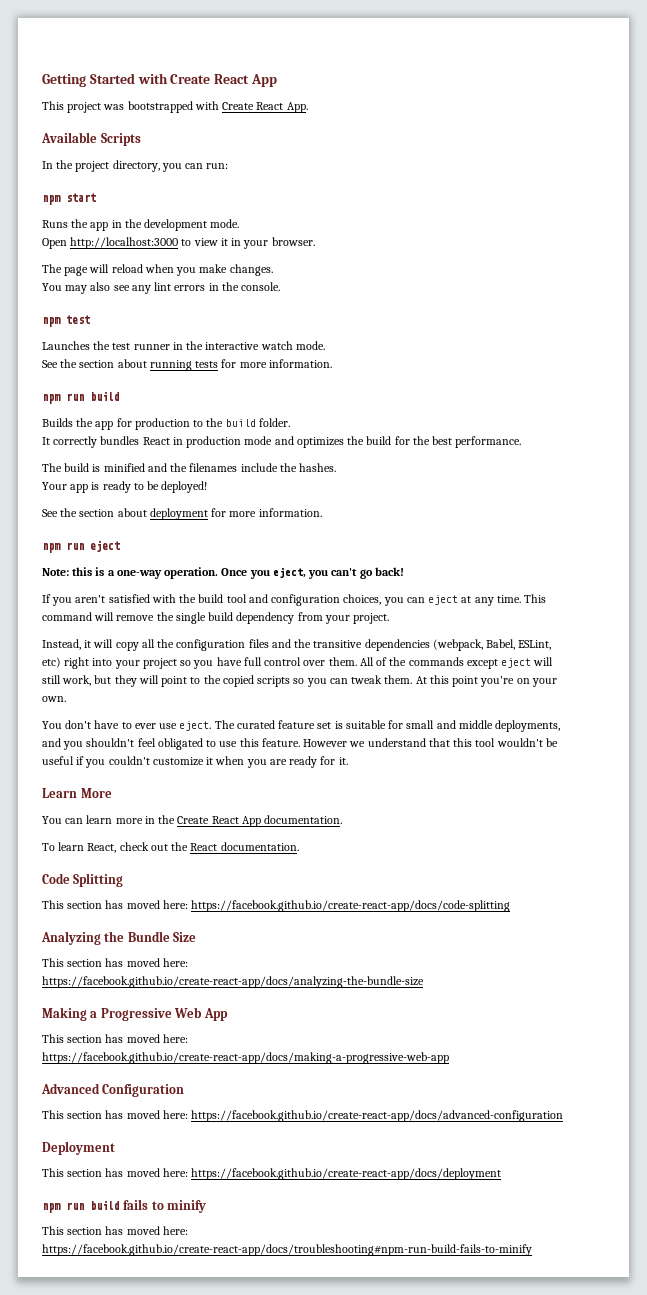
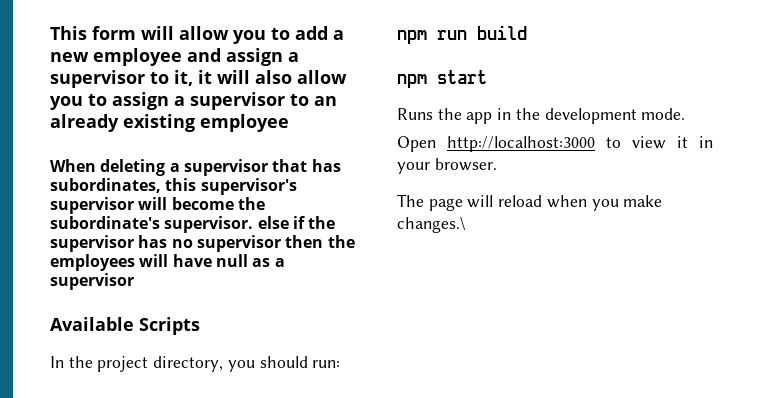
- Getting Started with Create React App
- This project was bootstrapped with Create React App.
+ This form will allow you to add a new employee and assign a supervisor to it, it will also allow you to assign a supervisor to an already existing employee
+ When deleting a supervisor that has subordinates, this supervisor's supervisor will become the subordinate's supervisor. else if the supervisor has no supervisor then the employees will have null as a supervisor
- In the project directory, you can run:
+ In the project directory, you should run:
+ npm run build
- The page will reload when you make changes.
- You may also see any lint errors in the console.
- npm test
- Launches the test runner in the interactive watch mode.
- See the section about running tests for more information.
- npm run build
- Builds the app for production to the build folder.
- It correctly bundles React in production mode and optimizes the build for the best performance.
- The build is minified and the filenames include the hashes.
- Your app is ready to be deployed!
- See the section about deployment for more information.
- npm run eject
- Note: this is a one-way operation. Once you eject, you can't go back!
- If you aren't satisfied with the build tool and configuration choices, you can eject at any time. This command will remove the single build dependency from your project.
- Instead, it will copy all the configuration files and the transitive dependencies (webpack, Babel, ESLint, etc) right into your project so you have full control over them. All of the commands except eject will still work, but they will point to the copied scripts so you can tweak them. At this point you're on your own.
- You don't have to ever use eject. The curated feature set is suitable for small and middle deployments, and you shouldn't feel obligated to use this feature. However we understand that this tool wouldn't be useful if you couldn't customize it when you are ready for it.
- Learn More
- You can learn more in the Create React App documentation.
- To learn React, check out the React documentation.
- Code Splitting
- This section has moved here: https://facebook.github.io/create-react-app/docs/code-splitting
- Analyzing the Bundle Size
- This section has moved here: https://facebook.github.io/create-react-app/docs/analyzing-the-bundle-size
- Making a Progressive Web App
- This section has moved here: https://facebook.github.io/create-react-app/docs/making-a-progressive-web-app
- Advanced Configuration
- This section has moved here: https://facebook.github.io/create-react-app/docs/advanced-configuration
- Deployment
- This section has moved here: https://facebook.github.io/create-react-app/docs/deployment
- npm run build fails to minify
- This section has moved here: https://facebook.github.io/create-react-app/docs/troubleshooting#npm-run-build-fails-to-minify
+ The page will reload when you make changes.\

